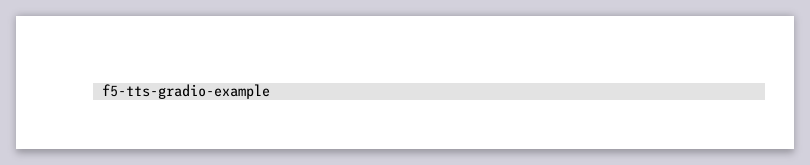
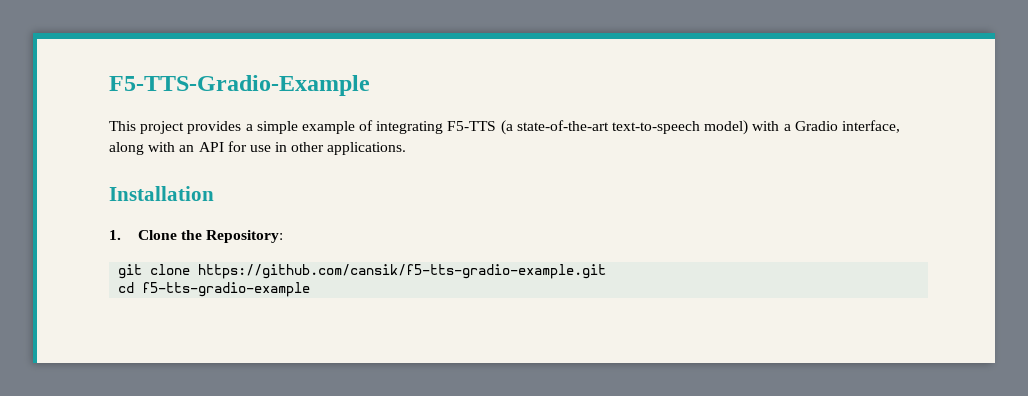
- f5-tts-gradio-example
+ F5-TTS-Gradio-Example
+ This project provides a simple example of integrating F5-TTS (a state-of-the-art text-to-speech model) with a Gradio interface, along with an API for use in other applications.
+ Installation
+ 1. Clone the Repository:
+ git clone https://github.com/cansik/f5-tts-gradio-example.git
+ cd f5-tts-gradio-example

